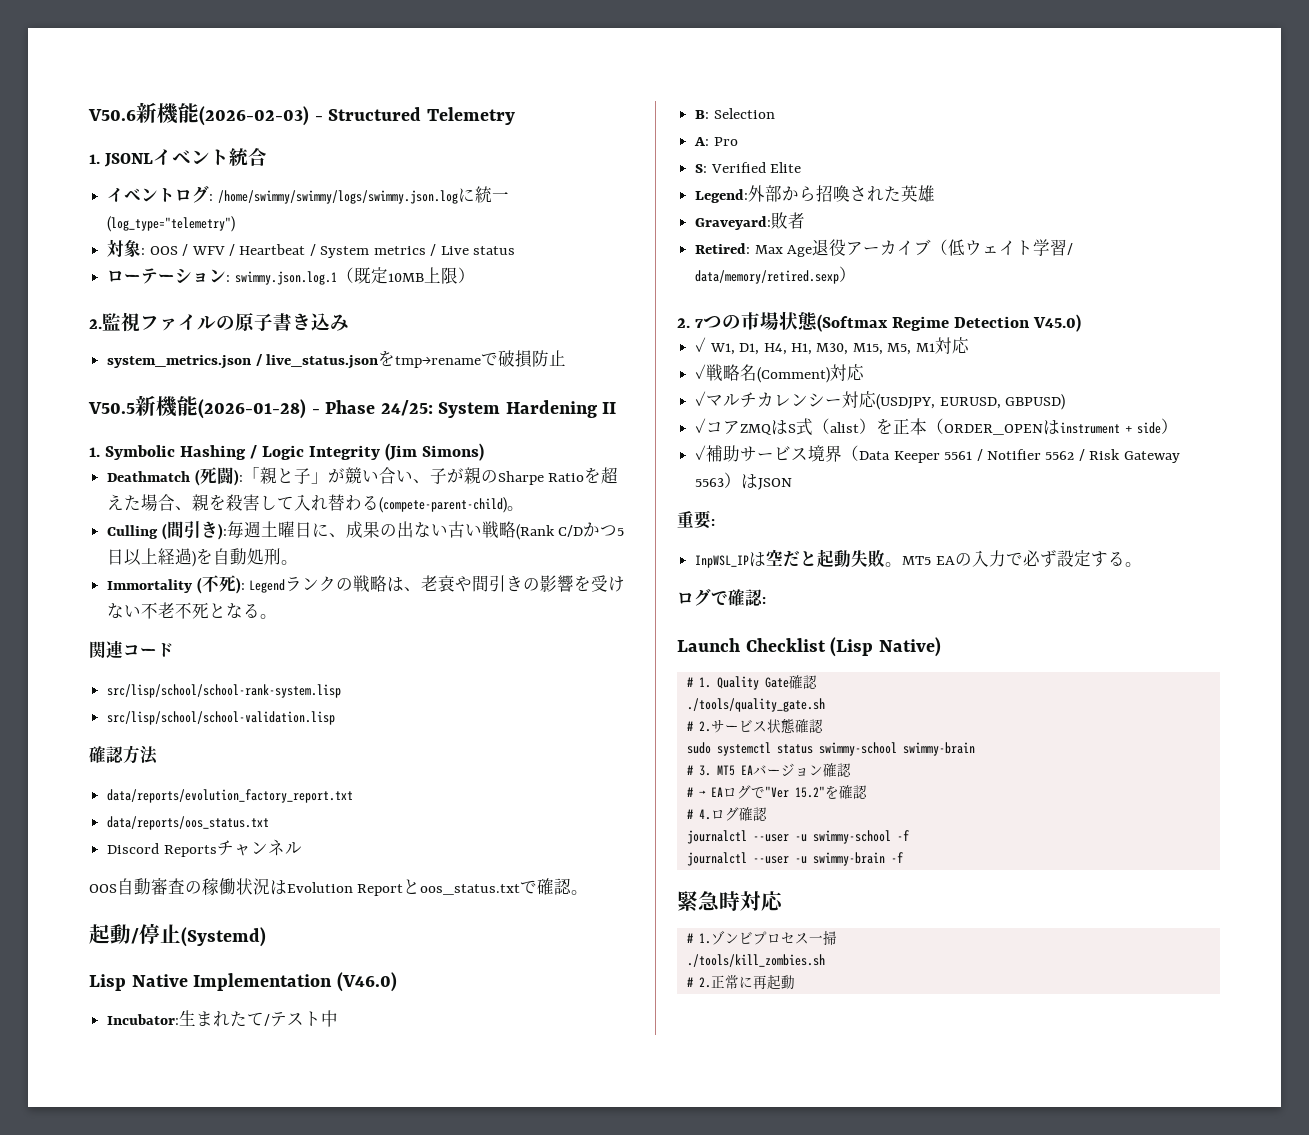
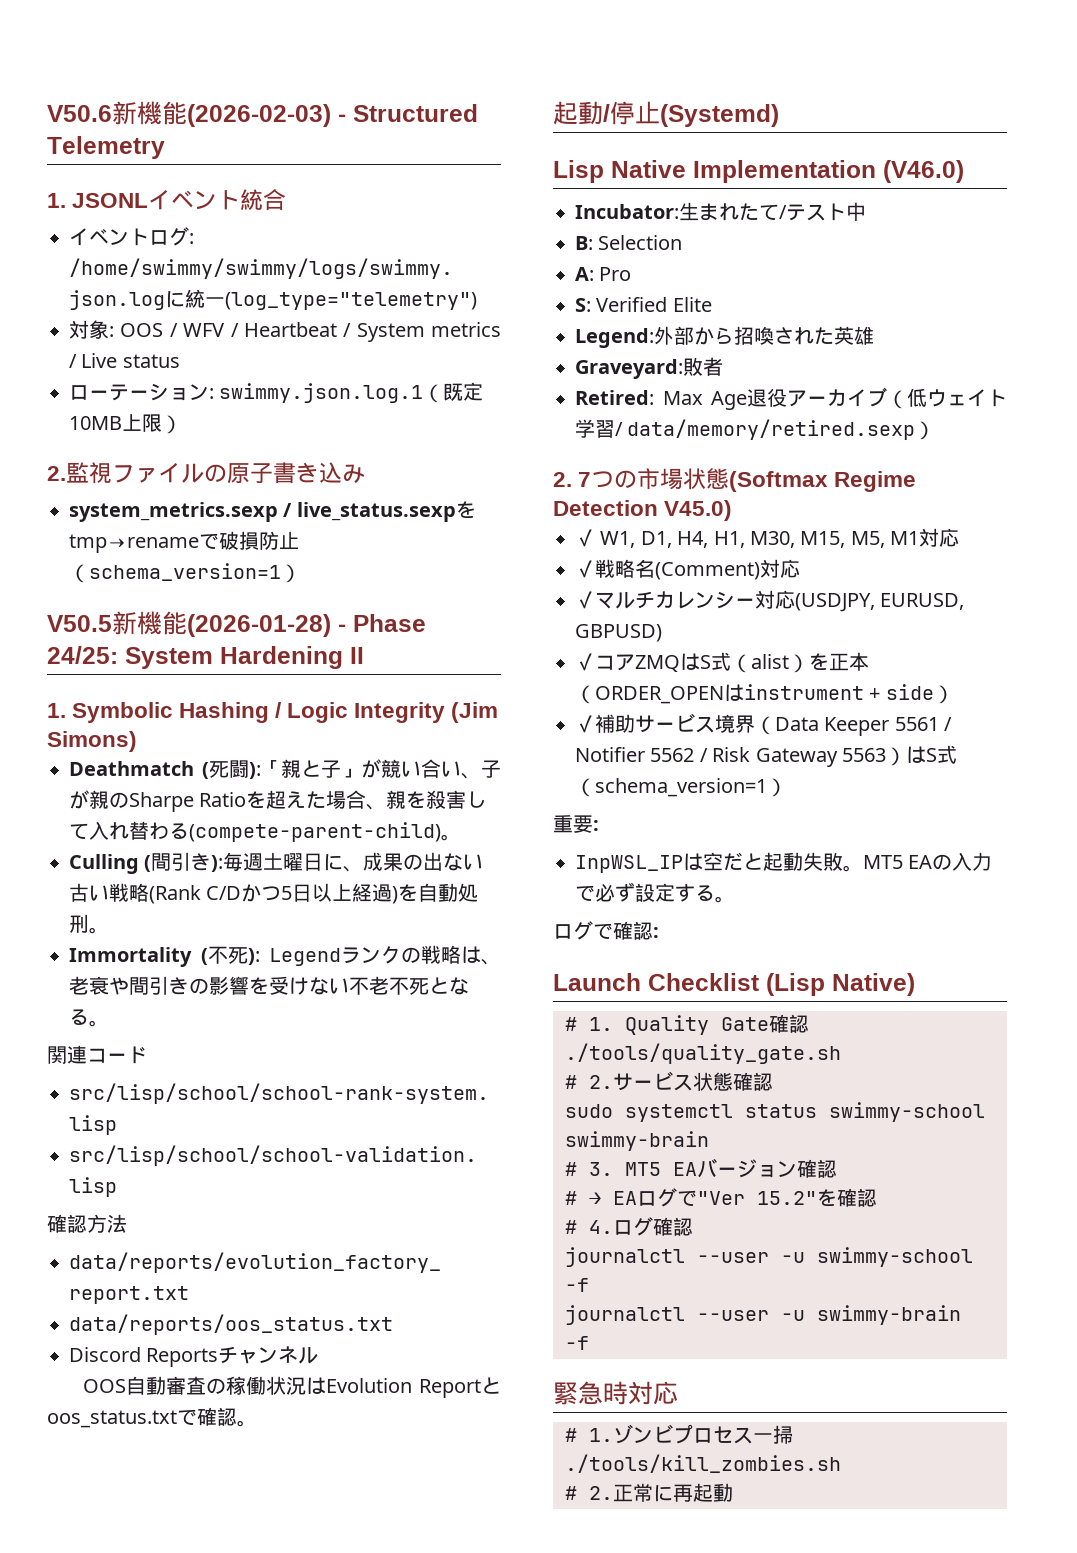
- system_metrics.json / live_status.jsonをtmp→renameで破損防止
+ system_metrics.sexp / live_status.sexpをtmp→renameで破損防止（schema_version=1）
- ✓補助サービス境界（Data Keeper 5561 / Notifier 5562 / Risk Gateway 5563）はJSON
+ ✓補助サービス境界（Data Keeper 5561 / Notifier 5562 / Risk Gateway 5563）はS式（schema_version=1）

